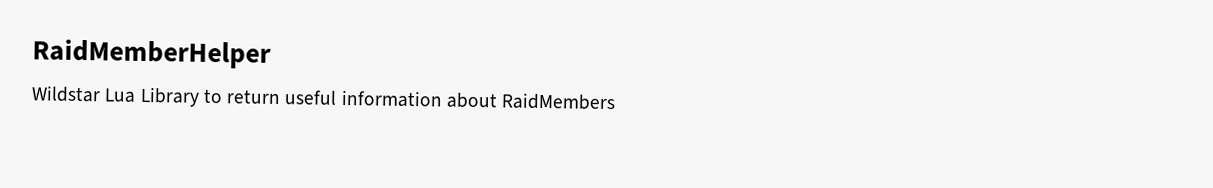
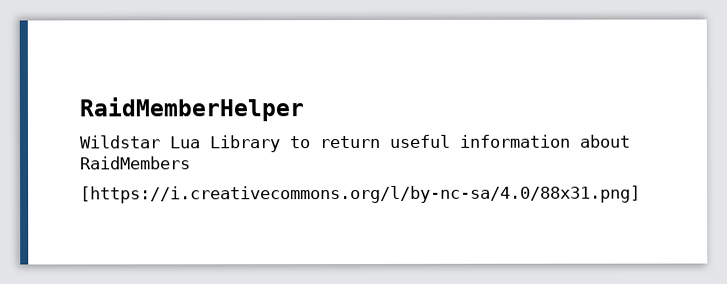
+ [https://i.creativecommons.org/l/by-nc-sa/4.0/88x31.png]

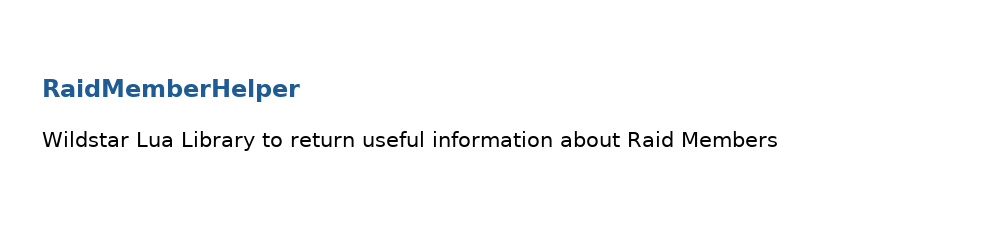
- Wildstar Lua Library to return useful information about RaidMembers
- [https://i.creativecommons.org/l/by-nc-sa/4.0/88x31.png]
+ Wildstar Lua Library to return useful information about Raid Members

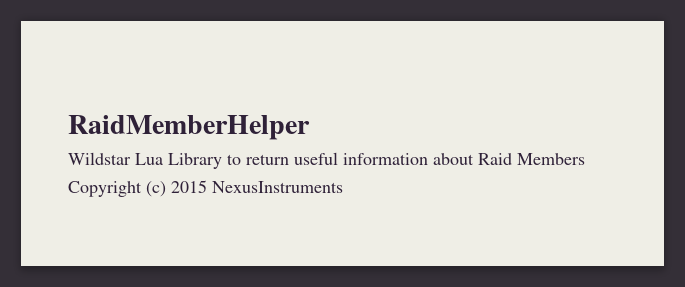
+ Copyright (c) 2015 NexusInstruments

